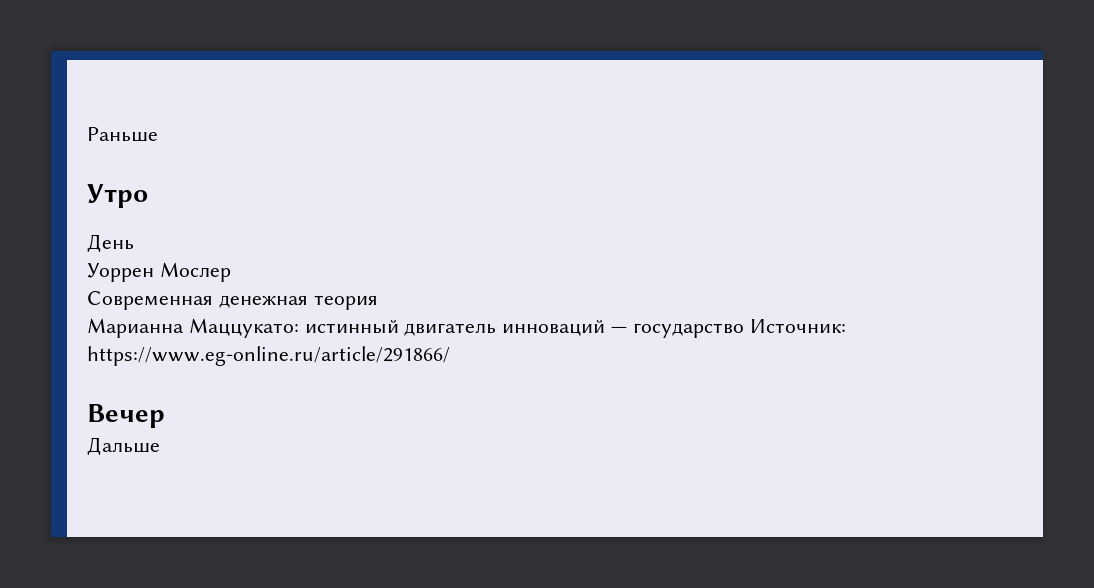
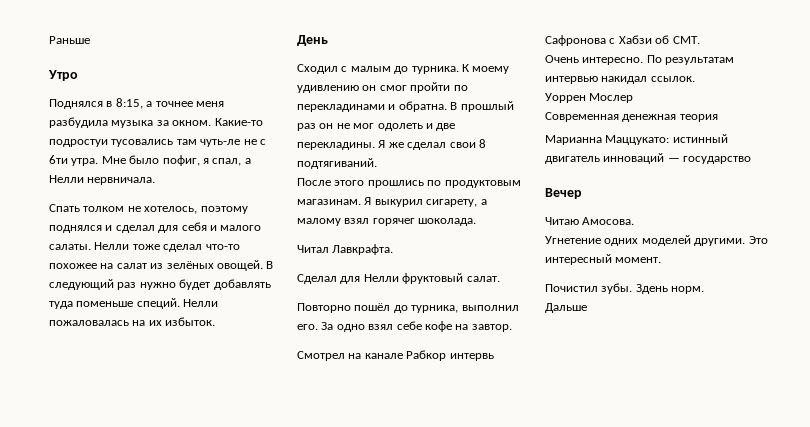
+ Поднялся в 8:15, а точнее меня разбудила музыка за окном. Какие-то подростуи тусовались там чуть-ле не с 6ти утра. Мне было пофиг, я спал, а Нелли нервничала.
+ Спать толком не хотелось, поэтому поднялся и сделал для себя и малого салаты. Нелли тоже сделал что-то похожее на салат из зелёных овощей. В следующий раз нужно будет добавлять туда поменьше специй. Нелли пожаловалась на их избыток.
  День
+ Сходил с малым до турника. К моему удивлению он смог пройти по перекладинами и обратна. В прошлый раз он не мог одолеть и две перекладины. Я же сделал свои 8 подтягиваний.
+ После этого прошлись по продуктовым магазинам. Я выкурил сигарету, а малому взял горячег шоколада.
+ Читал Лавкрафта.
+ Сделал для Нелли фруктовый салат.
+ Повторно пошёл до турника, выполнил его. За одно взял себе кофе на завтор.
+ Смотрел на канале Рабкор интервь Сафронова с Хабзи об СМТ.
+ Очень интересно. По результатам интервью накидал ссылок.
- Марианна Маццукато: истинный двигатель инноваций — государство Источник: https://www.eg-online.ru/article/291866/
+ Марианна Маццукато: истинный двигатель инноваций — государство
+ Читаю Амосова.
+ Угнетение одних моделей другими. Это интересный момент.
+ Почистил зубы. Здень норм.

